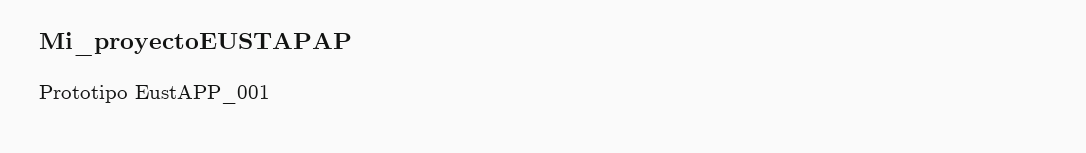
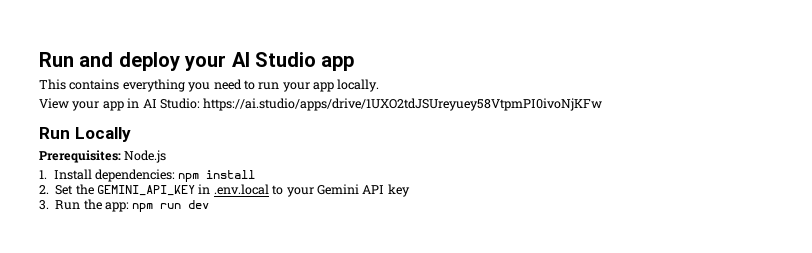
- Mi_proyectoEUSTAPAP
- Prototipo EustAPP_001
+ Run and deploy your AI Studio app
+ This contains everything you need to run your app locally.
+ View your app in AI Studio: https://ai.studio/apps/drive/1UXO2tdJSUreyuey58VtpmPI0ivoNjKFw
+ Run Locally
+ Prerequisites: Node.js
+ 1. Install dependencies: npm install
+ 2. Set the GEMINI_API_KEY in .env.local to your Gemini API key
+ 3. Run the app: npm run dev

